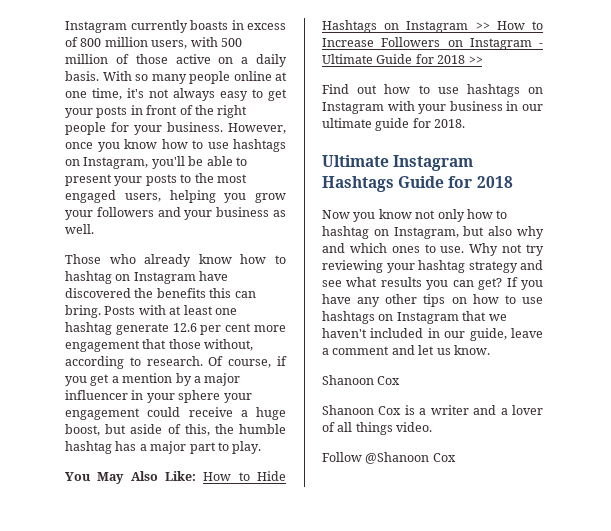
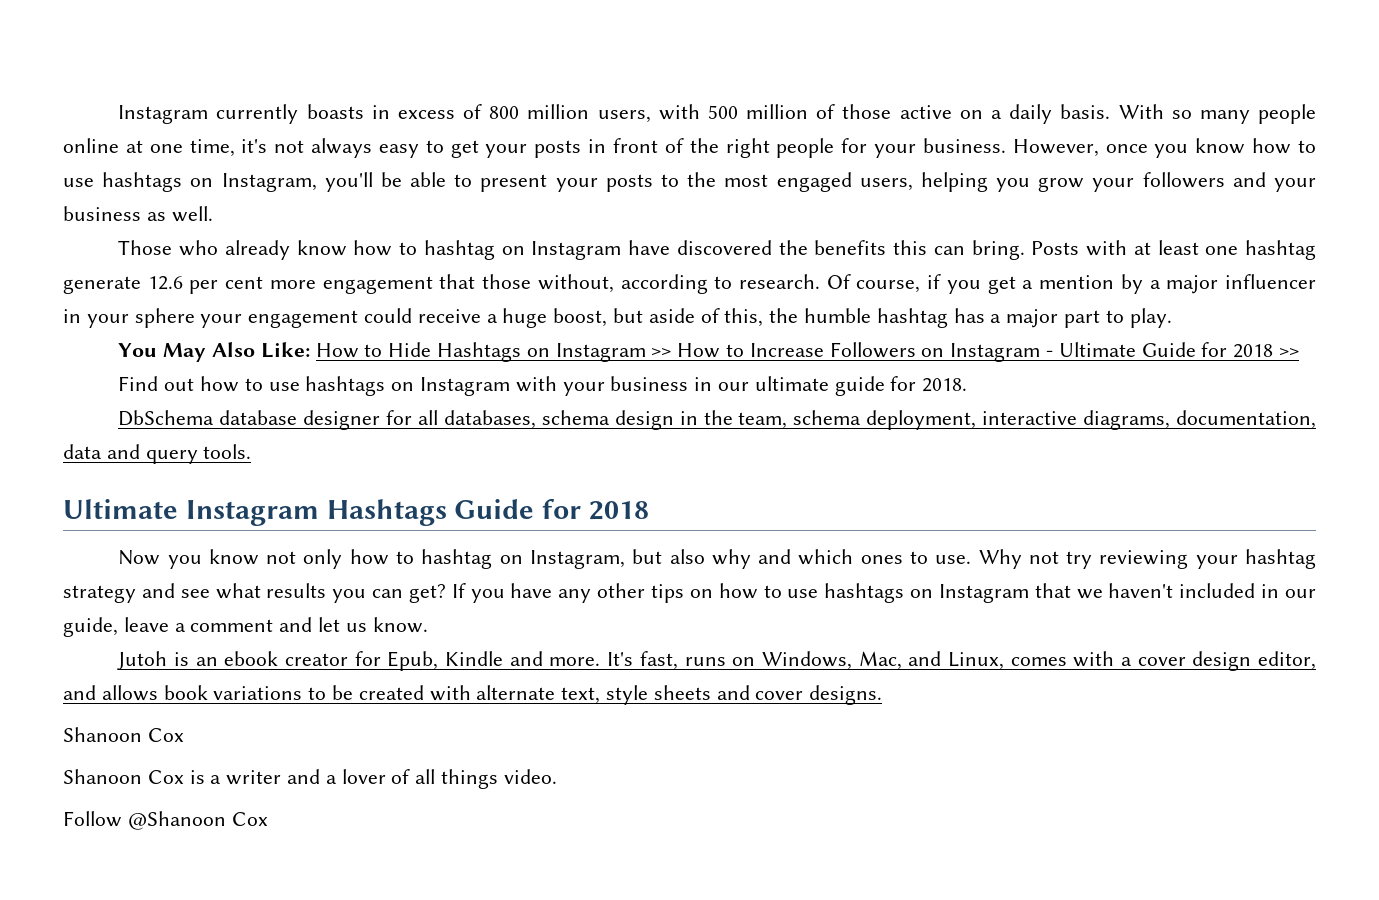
+ DbSchema database designer for all databases, schema design in the team, schema deployment, interactive diagrams, documentation, data and query tools.
+ Jutoh is an ebook creator for Epub, Kindle and more. It's fast, runs on Windows, Mac, and Linux, comes with a cover design editor, and allows book variations to be created with alternate text, style sheets and cover designs.

